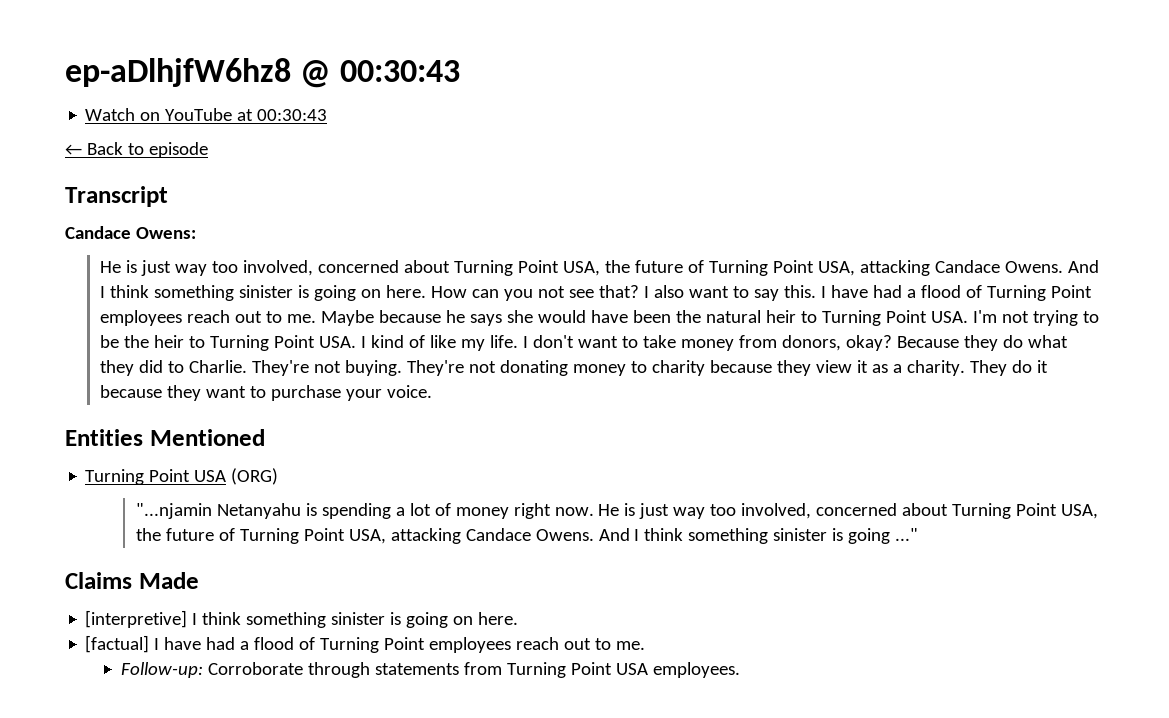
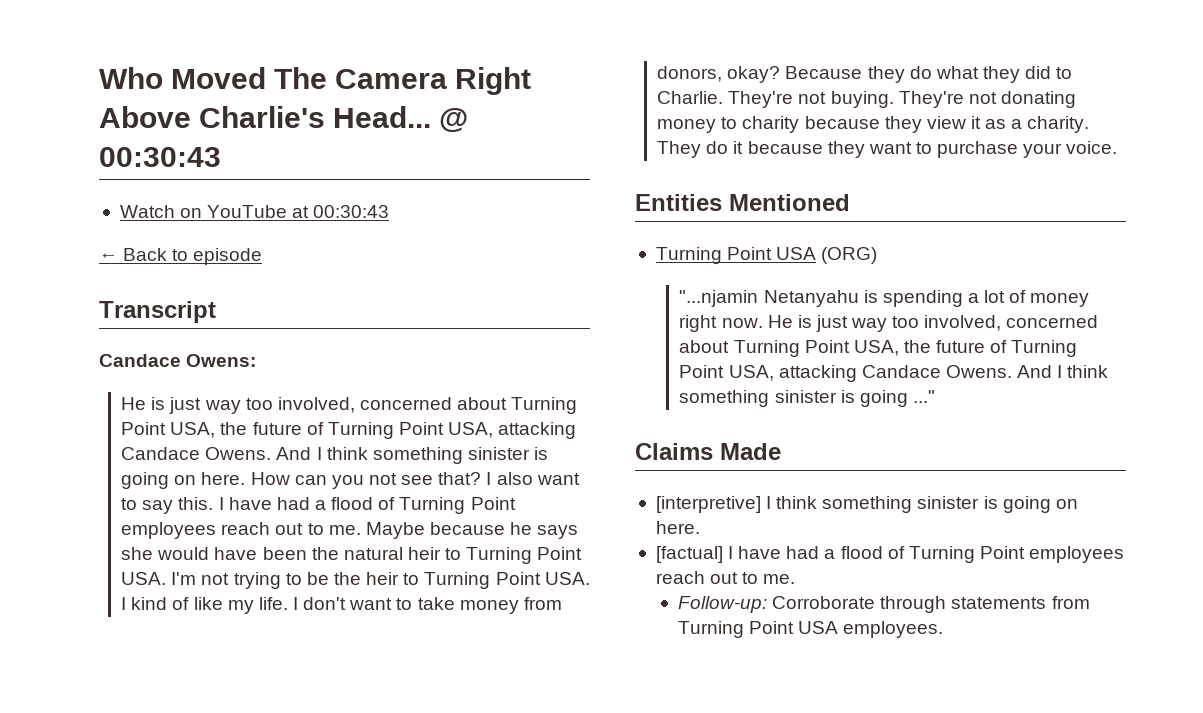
- ep-aDlhjfW6hz8 @ 00:30:43
+ Who Moved The Camera Right Above Charlie's Head... @ 00:30:43

